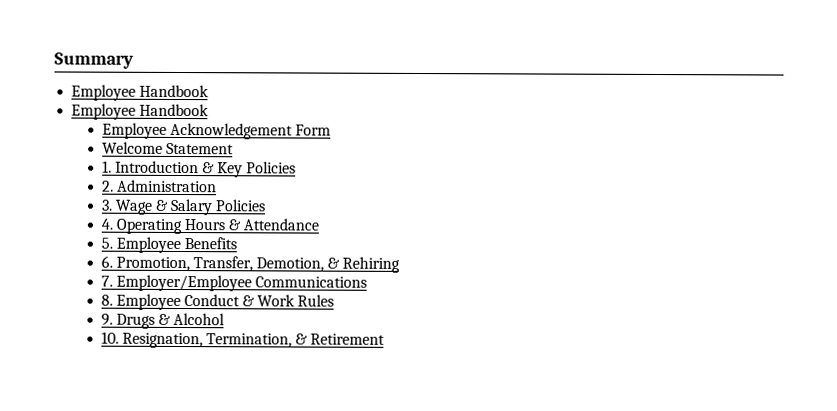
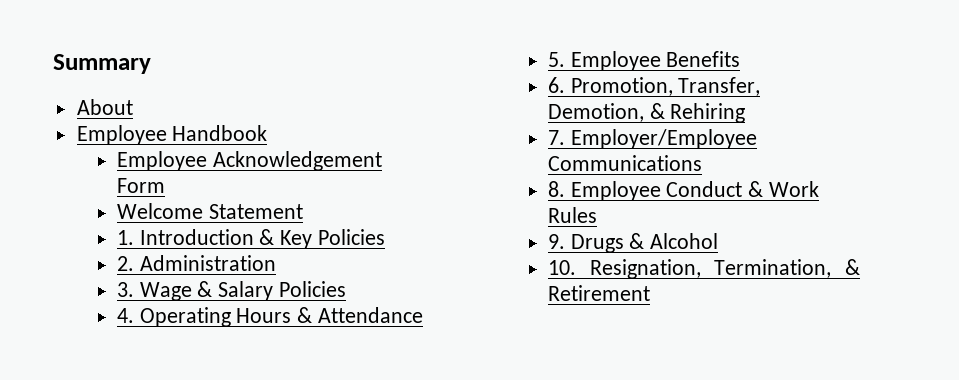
  Summary
- Employee Handbook
+ About

